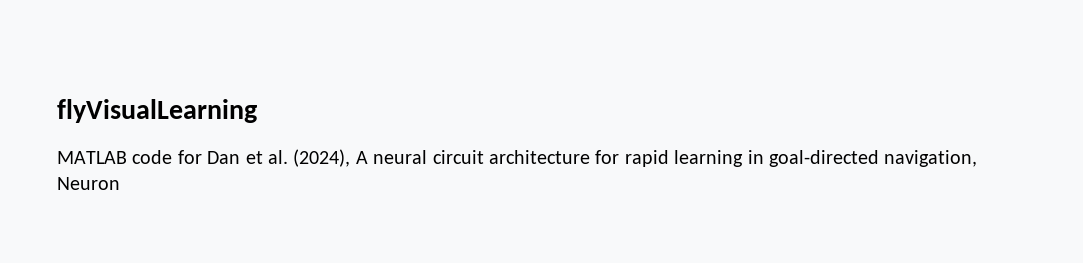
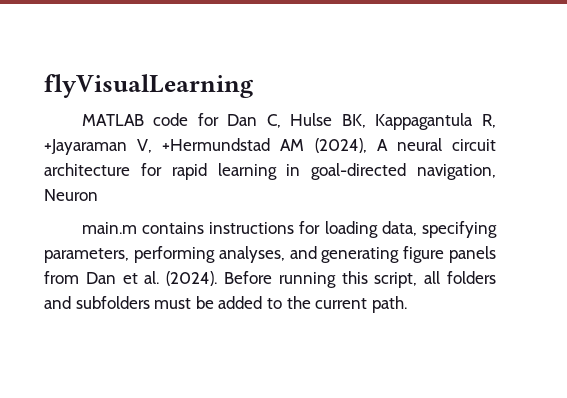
- MATLAB code for Dan et al. (2024), A neural circuit architecture for rapid learning in goal-directed navigation, Neuron
+ MATLAB code for Dan C, Hulse BK, Kappagantula R, +Jayaraman V, +Hermundstad AM (2024), A neural circuit architecture for rapid learning in goal-directed navigation, Neuron
+ main.m contains instructions for loading data, specifying parameters, performing analyses, and generating figure panels from Dan et al. (2024). Before running this script, all folders and subfolders must be added to the current path.

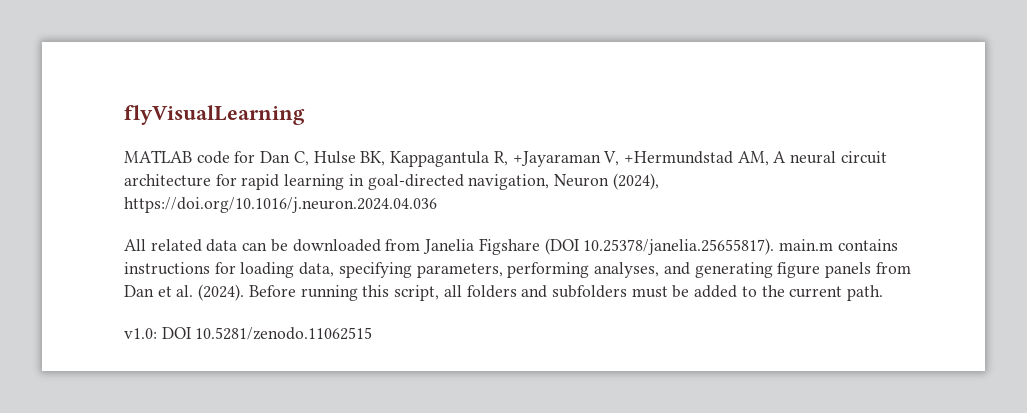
- MATLAB code for Dan C, Hulse BK, Kappagantula R, +Jayaraman V, +Hermundstad AM (2024), A neural circuit architecture for rapid learning in goal-directed navigation, Neuron
- main.m contains instructions for loading data, specifying parameters, performing analyses, and generating figure panels from Dan et al. (2024).
+ MATLAB code for Dan C, Hulse BK, Kappagantula R, +Jayaraman V, +Hermundstad AM, A neural circuit architecture for rapid learning in goal-directed navigation, Neuron (2024), https://doi.org/10.1016/j.neuron.2024.04.036
+ All related data can be downloaded from Janelia Figshare (DOI 10.25378/janelia.25655817). main.m contains instructions for loading data, specifying parameters, performing analyses, and generating figure panels from Dan et al. (2024).
+ v1.0: DOI 10.5281/zenodo.11062515

